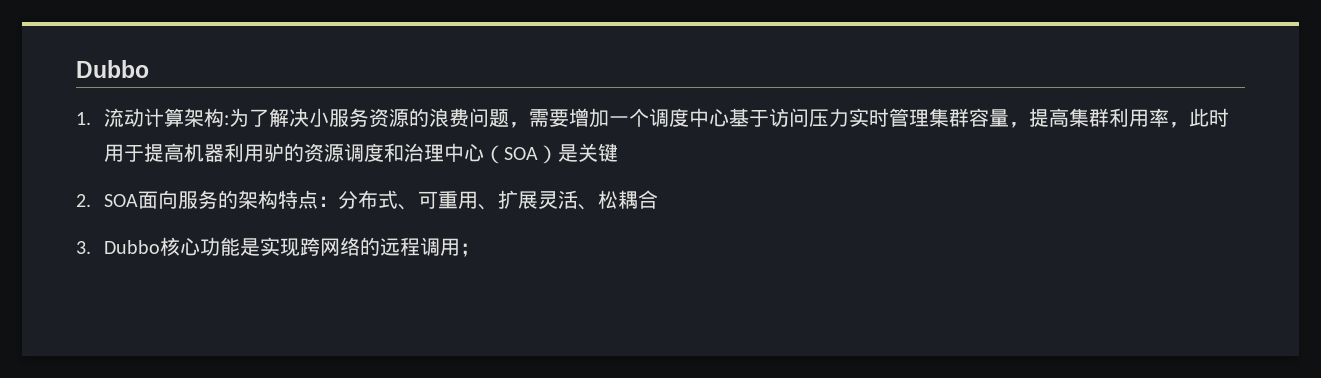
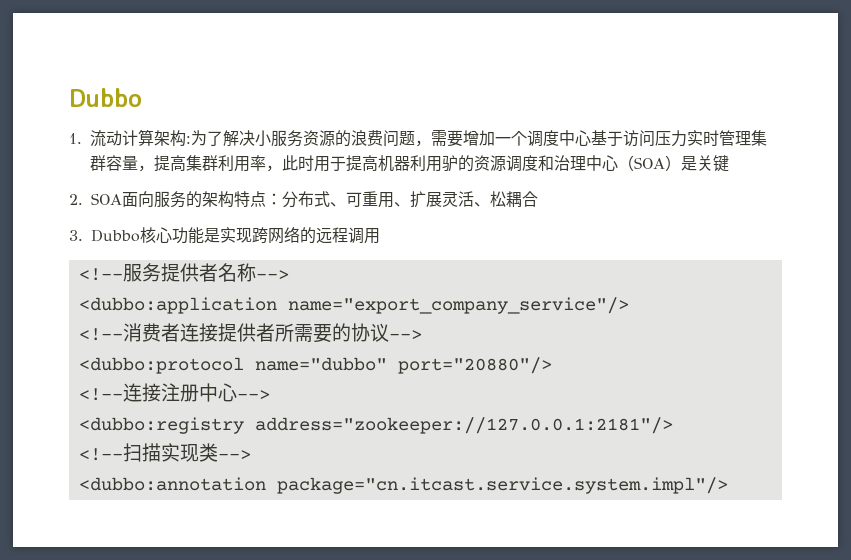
- 3. Dubbo核心功能是实现跨网络的远程调用；
+ 3. Dubbo核心功能是实现跨网络的远程调用
+ <!--服务提供者名称-->
+ <dubbo:application name="export_company_service"/>
+ <!--消费者连接提供者所需要的协议-->
+ <dubbo:protocol name="dubbo" port="20880"/>
+ <!--连接注册中心-->
+ <dubbo:registry address="zookeeper://127.0.0.1:2181"/>
+ <!--扫描实现类-->
+ <dubbo:annotation package="cn.itcast.service.system.impl"/>

